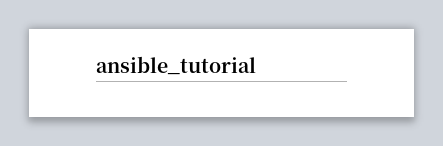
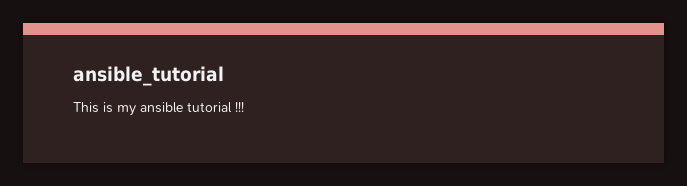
+ This is my ansible tutorial !!!

